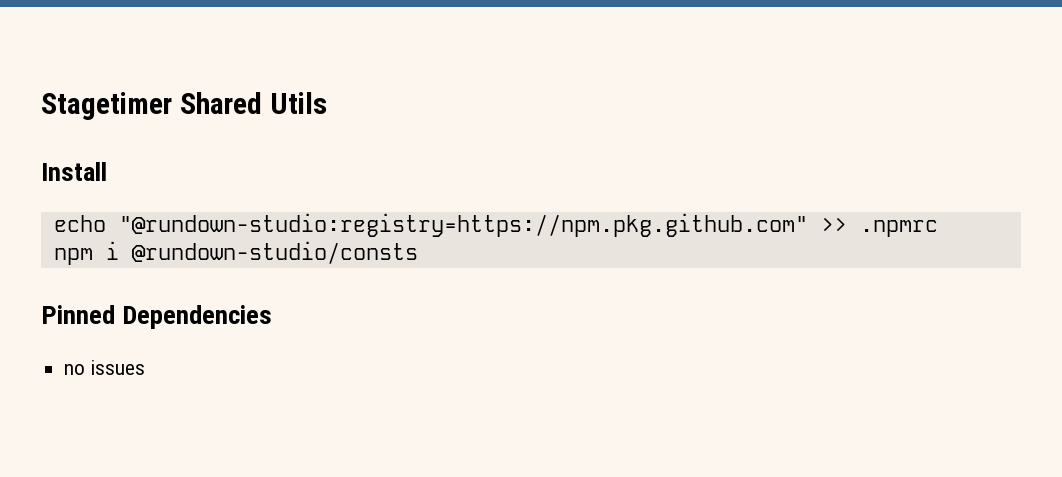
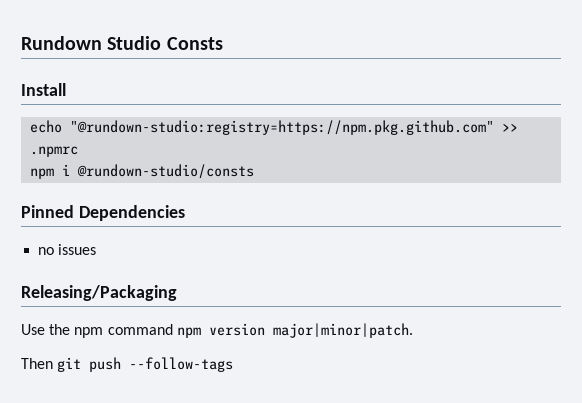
- Stagetimer Shared Utils
+ Rundown Studio Consts
+ Releasing/Packaging
+ Use the npm command npm version major|minor|patch.
+ Then git push --follow-tags

